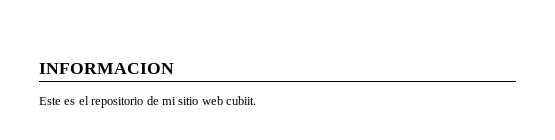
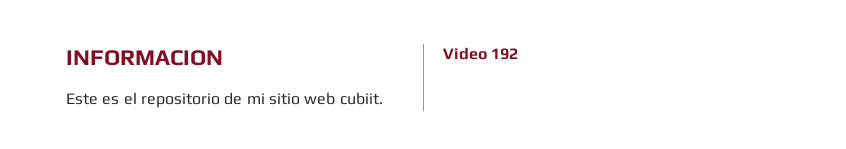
+ Video 192

